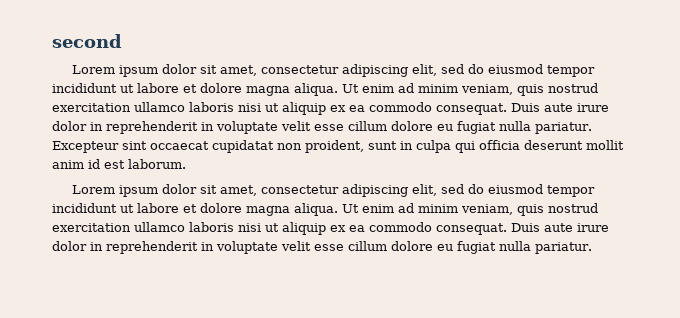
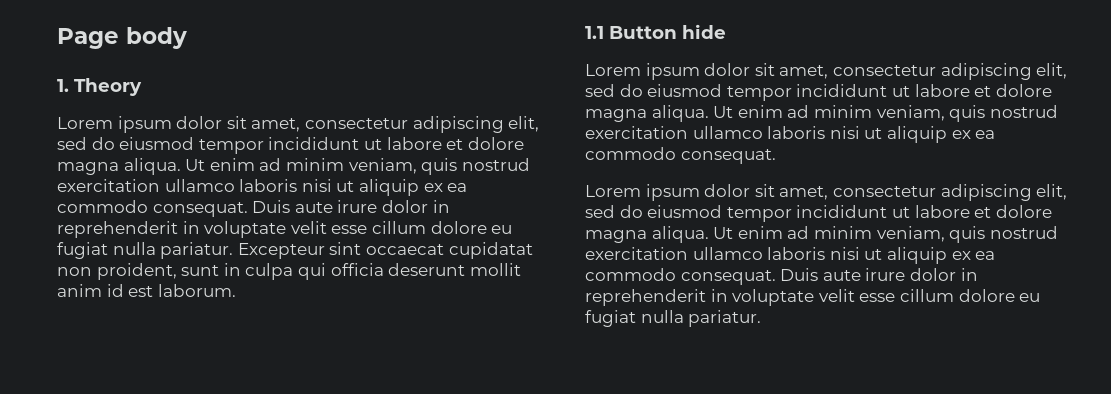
- second
+ Page body
+ 1. Theory
+ 1.1 Button hide
+ Lorem ipsum dolor sit amet, consectetur adipiscing elit, sed do eiusmod tempor incididunt ut labore et dolore magna aliqua. Ut enim ad minim veniam, quis nostrud exercitation ullamco laboris nisi ut aliquip ex ea commodo consequat.

